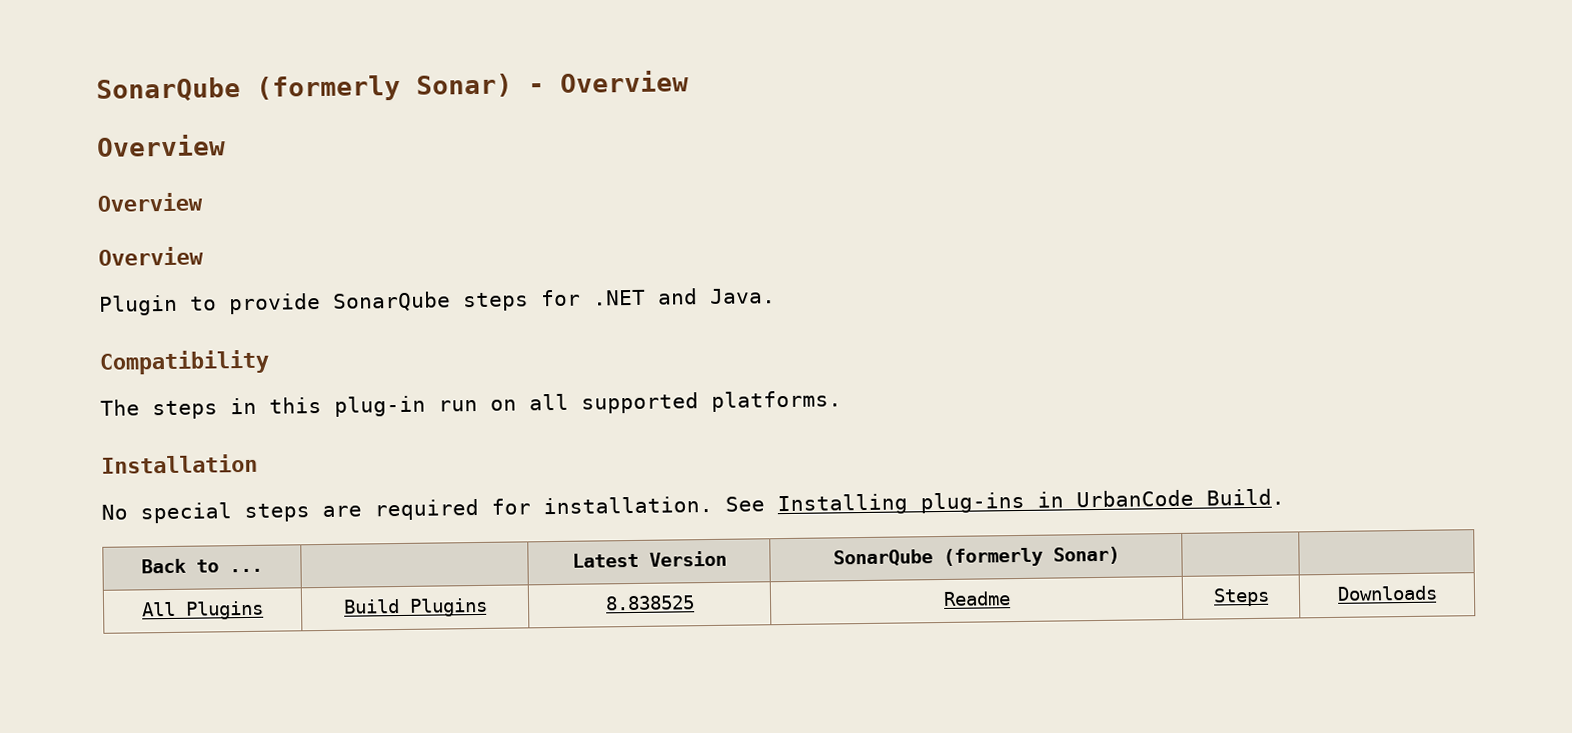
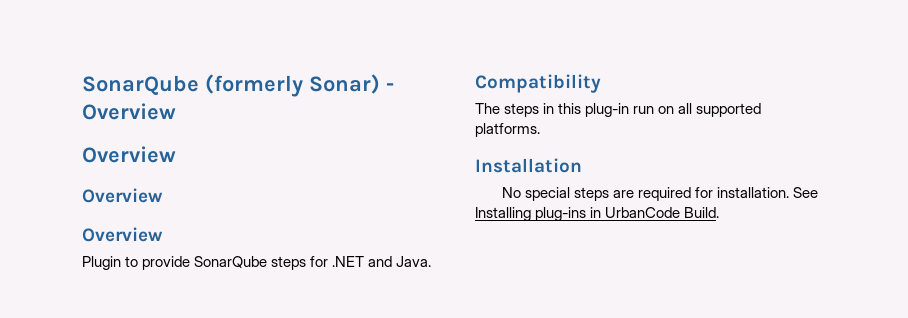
- Back to ... | | Latest Version | SonarQube (formerly Sonar) | |
- All Plugins | Build Plugins | 8.838525 | Readme | Steps | Downloads

